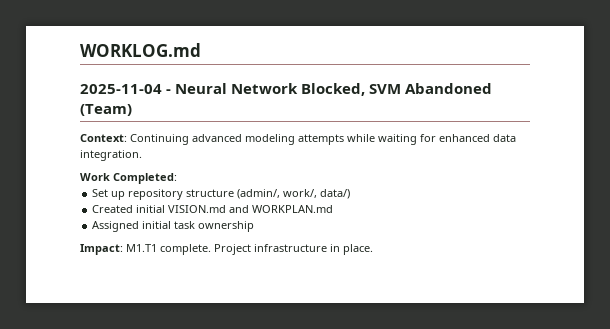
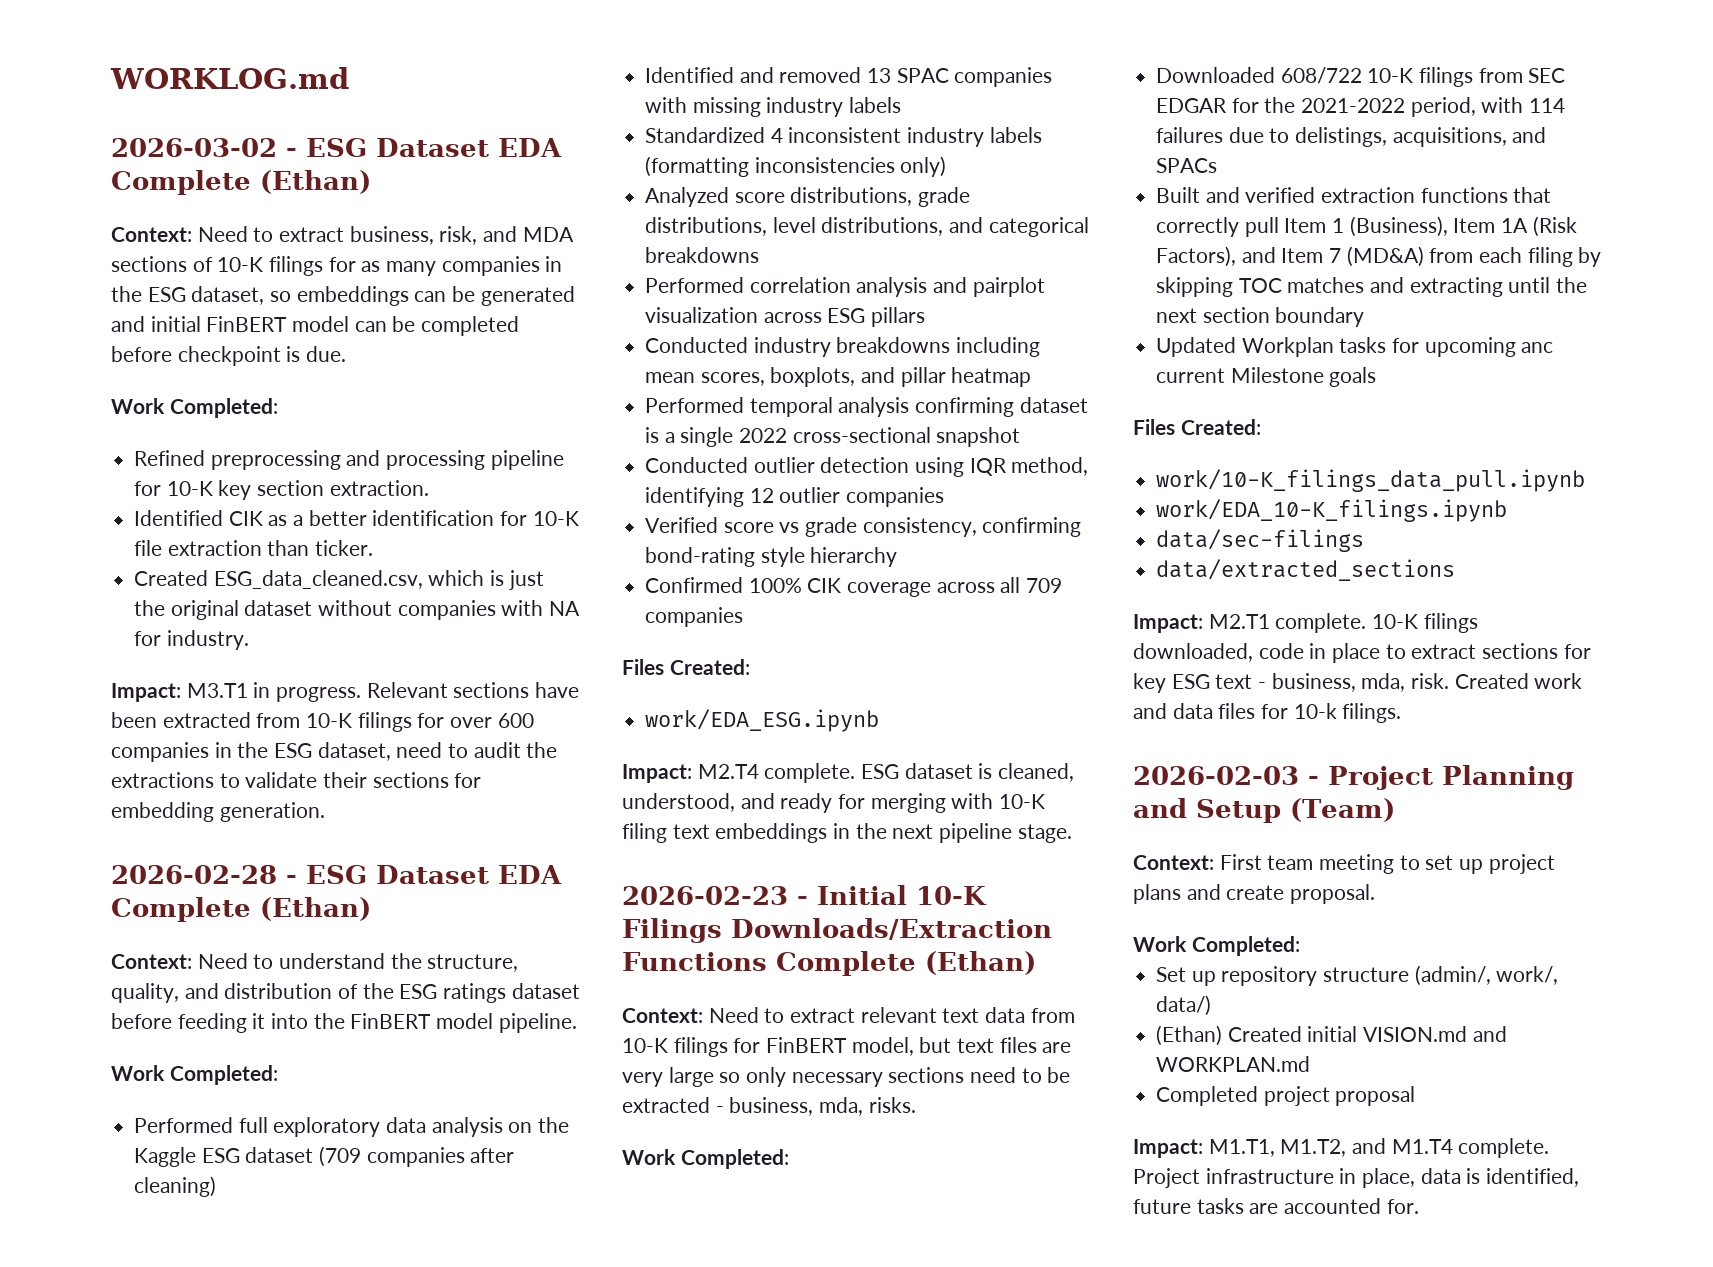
- 2025-11-04 - Neural Network Blocked, SVM Abandoned (Team)
- Context: Continuing advanced modeling attempts while waiting for enhanced data integration.
+ 2026-03-02 - ESG Dataset EDA Complete (Ethan)
+ Context: Need to extract business, risk, and MDA sections of 10-K filings for as many companies in the ESG dataset, so embeddings can be generated and initial FinBERT model can be completed before checkpoint is due.
+ Work Completed:
+ Refined preprocessing and processing pipeline for 10-K key section extraction.
+ Identified CIK as a better identification for 10-K file extraction than ticker.
+ Created ESG_data_cleaned.csv, which is just the original dataset without companies with NA for industry.
+ Impact: M3.T1 in progress. Relevant sections have been extracted from 10-K filings for over 600 companies in the ESG dataset, need to audit the extractions to validate their sections for embedding generation.
+ 2026-02-28 - ESG Dataset EDA Complete (Ethan)
+ Context: Need to understand the structure, quality, and distribution of the ESG ratings dataset before feeding it into the FinBERT model pipeline.
+ Work Completed:
+ Performed full exploratory data analysis on the Kaggle ESG dataset (709 companies after cleaning)
+ Identified and removed 13 SPAC companies with missing industry labels
+ Standardized 4 inconsistent industry labels (formatting inconsistencies only)
+ Analyzed score distributions, grade distributions, level distributions, and categorical breakdowns
+ Performed correlation analysis and pairplot visualization across ESG pillars
+ Conducted industry breakdowns including mean scores, boxplots, and pillar heatmap
+ Performed temporal analysis confirming dataset is a single 2022 cross-sectional snapshot
+ Conducted outlier detection using IQR method, identifying 12 outlier companies
+ Verified score vs grade consistency, confirming bond-rating style hierarchy
+ Confirmed 100% CIK coverage across all 709 companies
+ Files Created:
+ work/EDA_ESG.ipynb
+ Impact: M2.T4 complete. ESG dataset is cleaned, understood, and ready for merging with 10-K filing text embeddings in the next pipeline stage.
+ 2026-02-23 - Initial 10-K Filings Downloads/Extraction Functions Complete (Ethan)
+ Context: Need to extract relevant text data from 10-K filings for FinBERT model, but text files are very large so only necessary sections need to be extracted - business, mda, risks.
+ Work Completed:
+ Downloaded 608/722 10-K filings from SEC EDGAR for the 2021-2022 period, with 114 failures due to delistings, acquisitions, and SPACs
+ Built and verified extraction functions that correctly pull Item 1 (Business), Item 1A (Risk Factors), and Item 7 (MD&A) from each filing by skipping TOC matches and extracting until the next section boundary
+ Updated Workplan tasks for upcoming anc current Milestone goals
+ Files Created:
+ work/10-K_filings_data_pull.ipynb
+ work/EDA_10-K_filings.ipynb
+ data/sec-filings
+ data/extracted_sections
+ Impact: M2.T1 complete. 10-K filings downloaded, code in place to extract sections for key ESG text - business, mda, risk. Created work and data files for 10-k filings.
+ 2026-02-03 - Project Planning and Setup (Team)
+ Context: First team meeting to set up project plans and create proposal.
- Created initial VISION.md and WORKPLAN.md
+ (Ethan) Created initial VISION.md and WORKPLAN.md
- Assigned initial task ownership
- Impact: M1.T1 complete. Project infrastructure in place.
+ Completed project proposal
+ Impact: M1.T1, M1.T2, and M1.T4 complete. Project infrastructure in place, data is identified, future tasks are accounted for.

